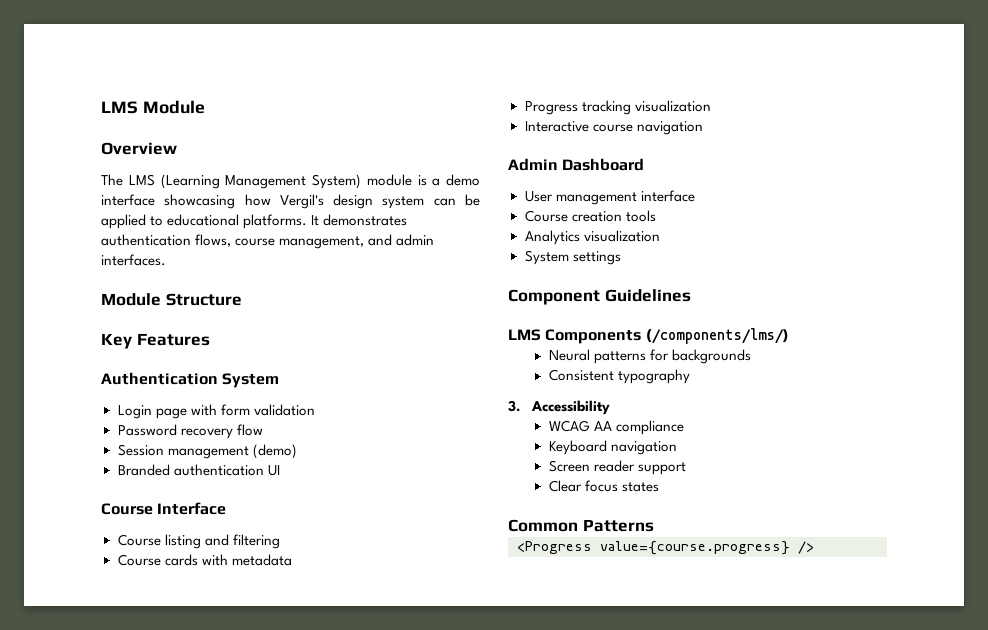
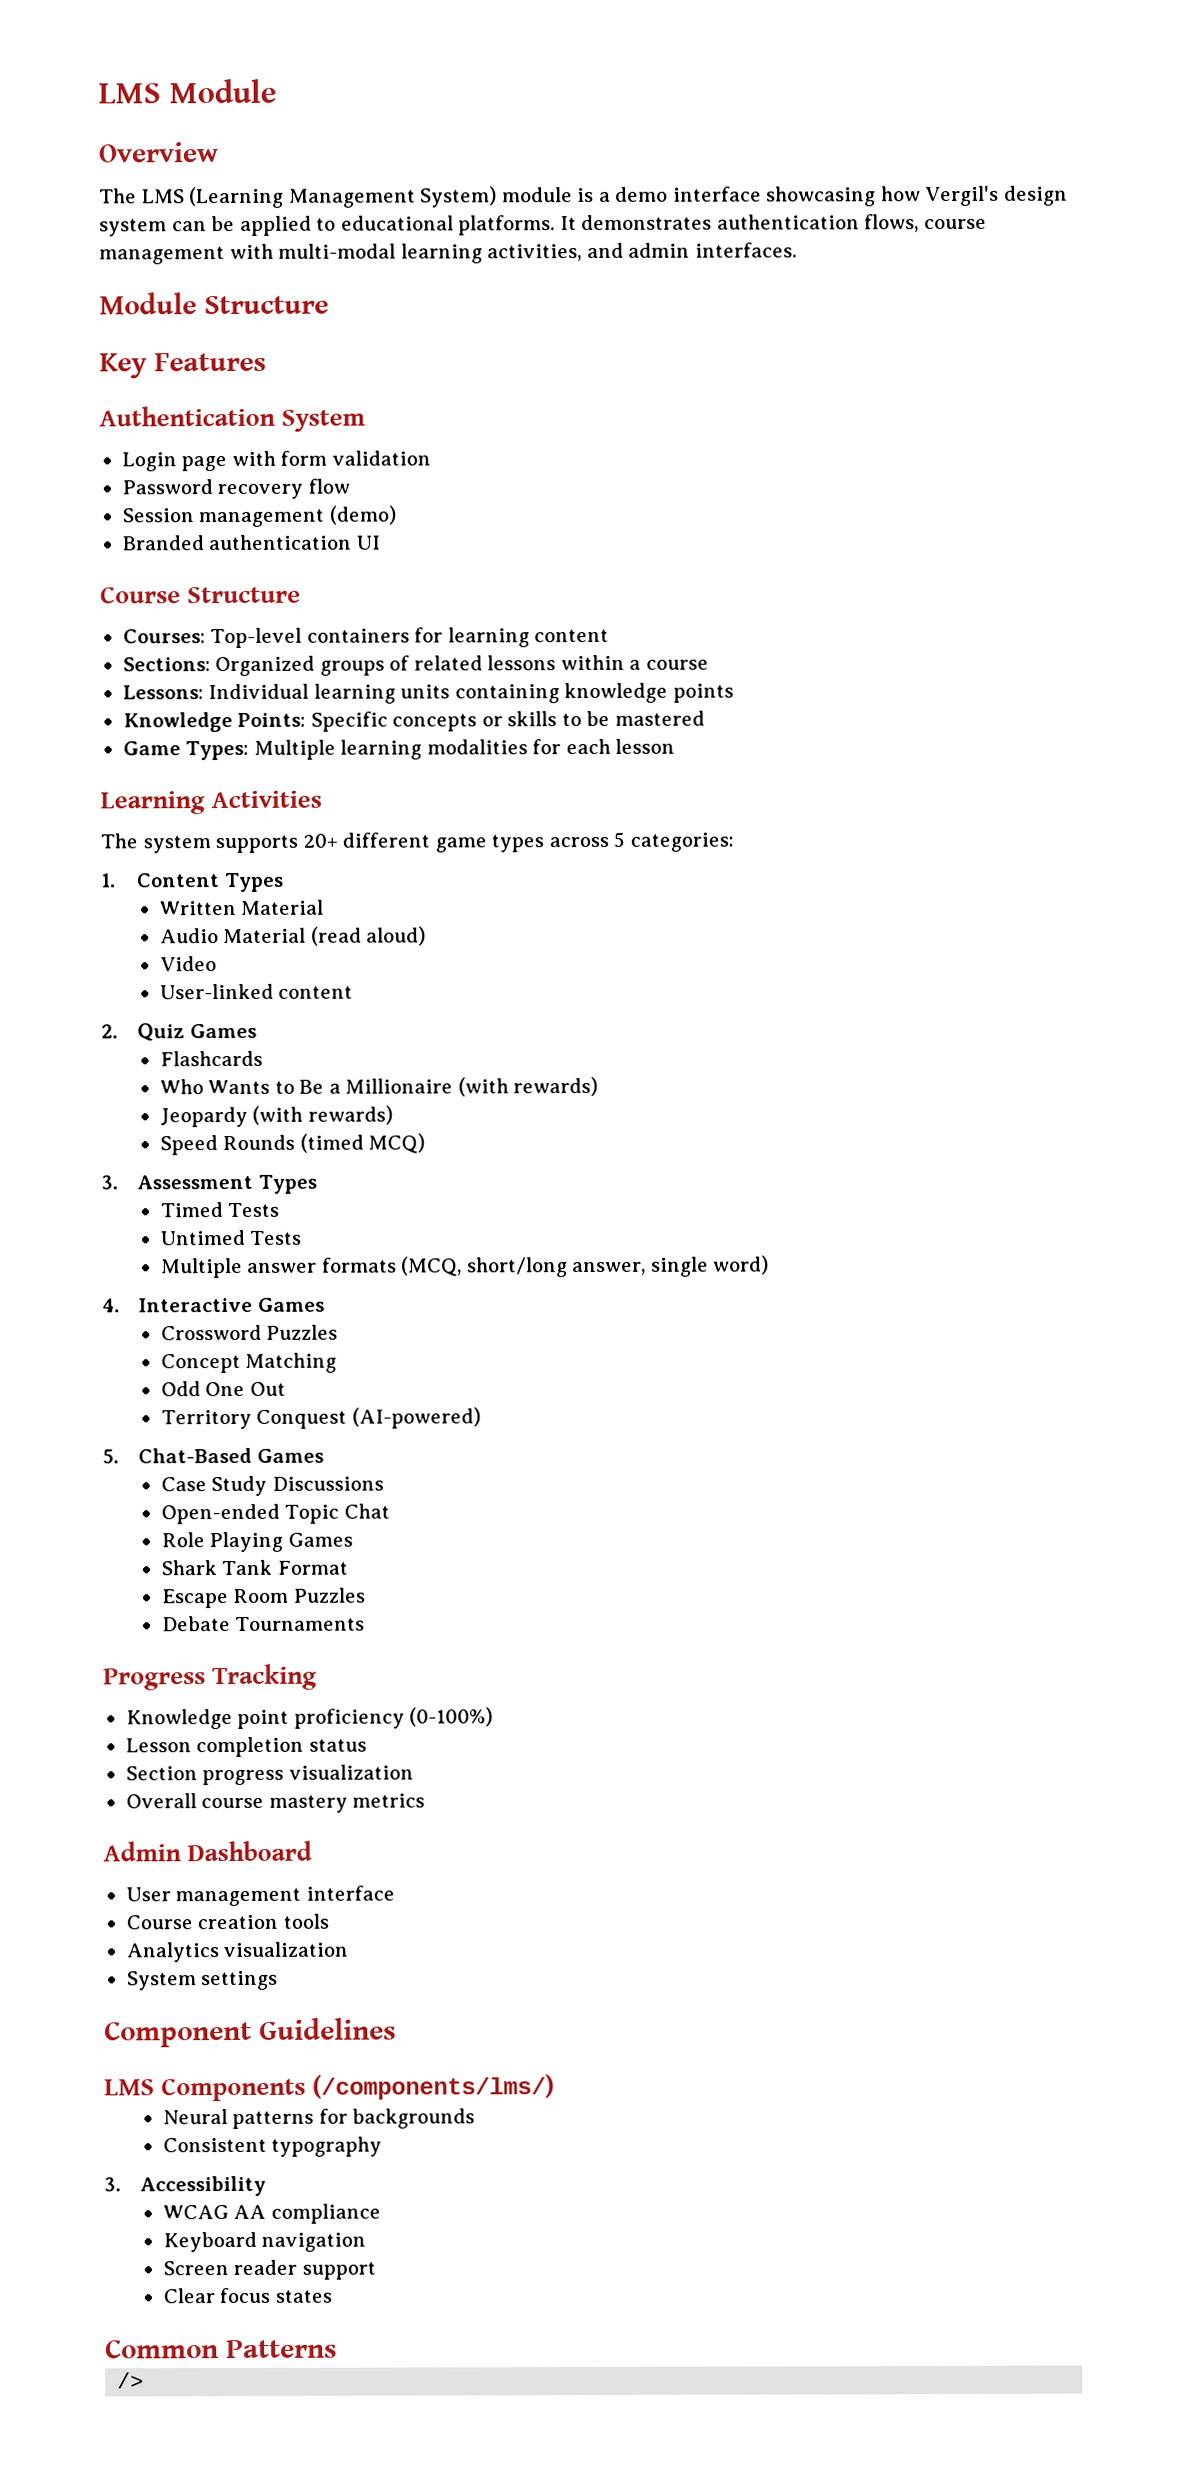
- It demonstrates authentication flows, course management, and admin interfaces.
+ It demonstrates authentication flows, course management with multi-modal learning activities, and admin interfaces.
- Course Interface
- Course listing and filtering
- Course cards with metadata
- Progress tracking visualization
- Interactive course navigation
+ Course Structure
+ Courses: Top-level containers for learning content
+ Sections: Organized groups of related lessons within a course
+ Lessons: Individual learning units containing knowledge points
+ Knowledge Points: Specific concepts or skills to be mastered
+ Game Types: Multiple learning modalities for each lesson
+ Learning Activities
+ The system supports 20+ different game types across 5 categories:
+ 1. Content Types
+ Written Material
+ Audio Material (read aloud)
+ Video
+ User-linked content
+ 2. Quiz Games
+ Flashcards
+ Who Wants to Be a Millionaire (with rewards)
+ Jeopardy (with rewards)
+ Speed Rounds (timed MCQ)
+ 3. Assessment Types
+ Timed Tests
+ Untimed Tests
+ Multiple answer formats (MCQ, short/long answer, single word)
+ 4. Interactive Games
+ Crossword Puzzles
+ Concept Matching
+ Odd One Out
+ Territory Conquest (AI-powered)
+ 5. Chat-Based Games
+ Case Study Discussions
+ Open-ended Topic Chat
+ Role Playing Games
+ Shark Tank Format
+ Escape Room Puzzles
+ Debate Tournaments
+ Progress Tracking
+ Knowledge point proficiency (0-100%)
+ Lesson completion status
+ Section progress visualization
+ Overall course mastery metrics
- <Progress value={course.progress} />
+ />

